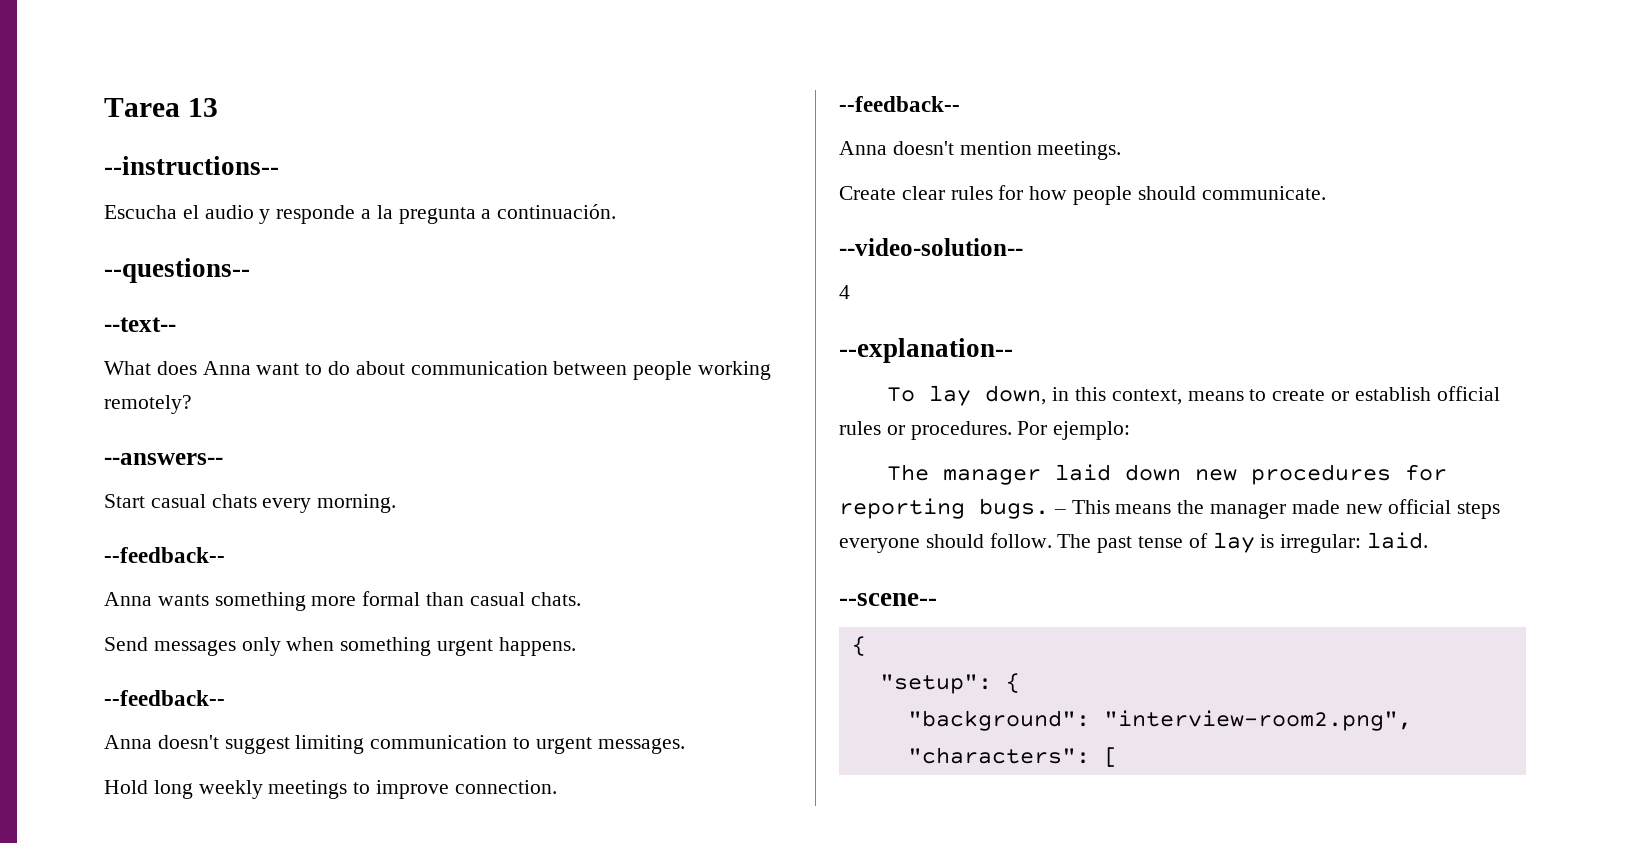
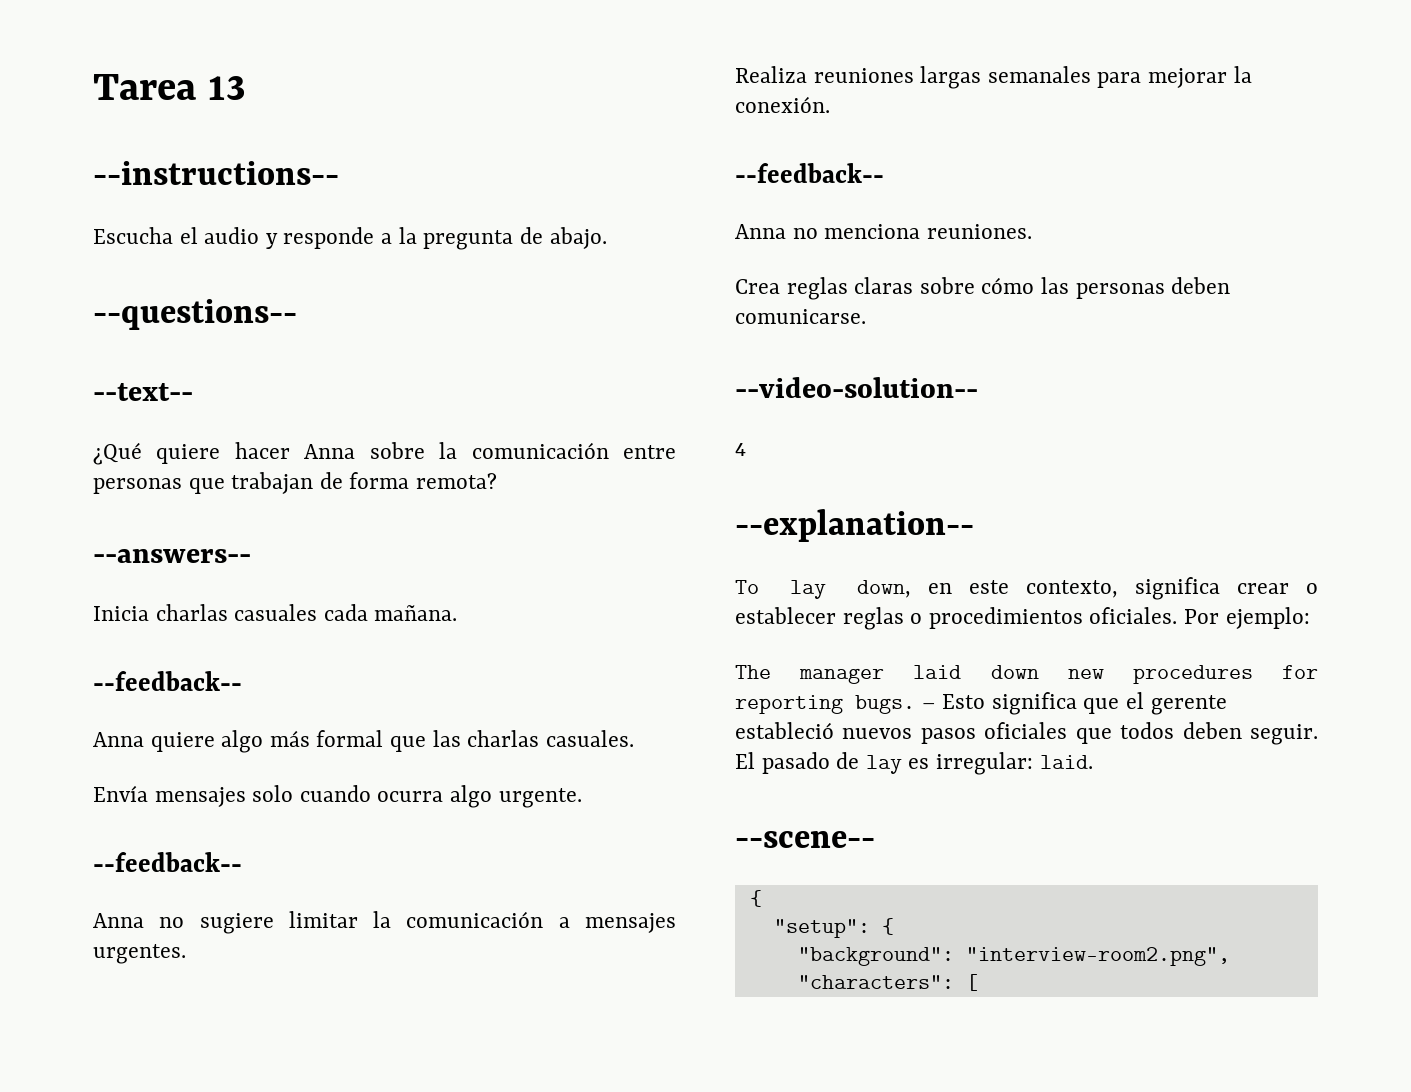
- Escucha el audio y responde a la pregunta a continuación.
+ Escucha el audio y responde a la pregunta de abajo.
- What does Anna want to do about communication between people working remotely?
+ ¿Qué quiere hacer Anna sobre la comunicación entre personas que trabajan de forma remota?
  --answers--
- Start casual chats every morning.
+ Inicia charlas casuales cada mañana.
  --feedback--
- Anna wants something more formal than casual chats.
- Send messages only when something urgent happens.
+ Anna quiere algo más formal que las charlas casuales.
+ Envía mensajes solo cuando ocurra algo urgente.
  --feedback--
- Anna doesn't suggest limiting communication to urgent messages.
- Hold long weekly meetings to improve connection.
+ Anna no sugiere limitar la comunicación a mensajes urgentes.
+ Realiza reuniones largas semanales para mejorar la conexión.
  --feedback--
- Anna doesn't mention meetings.
- Create clear rules for how people should communicate.
+ Anna no menciona reuniones.
+ Crea reglas claras sobre cómo las personas deben comunicarse.
- To lay down, in this context, means to create or establish official rules or procedures.
+ To lay down, en este contexto, significa crear o establecer reglas o procedimientos oficiales.
- – This means the manager made new official steps everyone should follow. The past tense of lay is irregular: laid.
+ – Esto significa que el gerente estableció nuevos pasos oficiales que todos deben seguir. El pasado de lay es irregular: laid.

